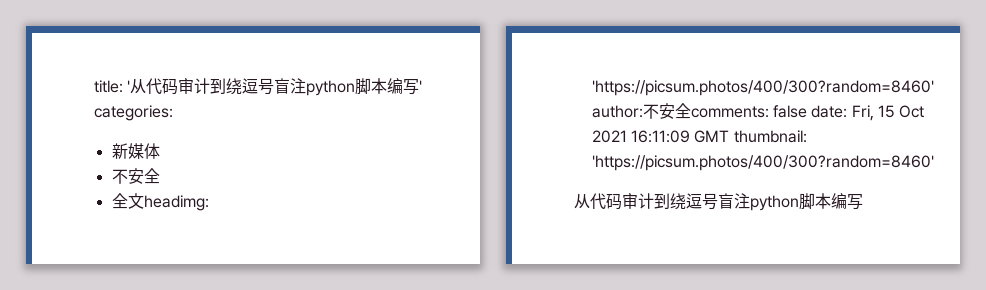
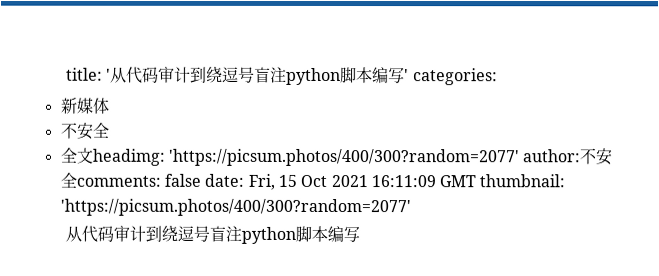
- 全文headimg: 'https://picsum.photos/400/300?random=8460' author:不安全comments: false date: Fri, 15 Oct 2021 16:11:09 GMT thumbnail: 'https://picsum.photos/400/300?random=8460'
+ 全文headimg: 'https://picsum.photos/400/300?random=2077' author:不安全comments: false date: Fri, 15 Oct 2021 16:11:09 GMT thumbnail: 'https://picsum.photos/400/300?random=2077'

